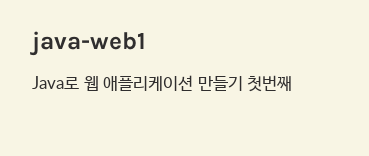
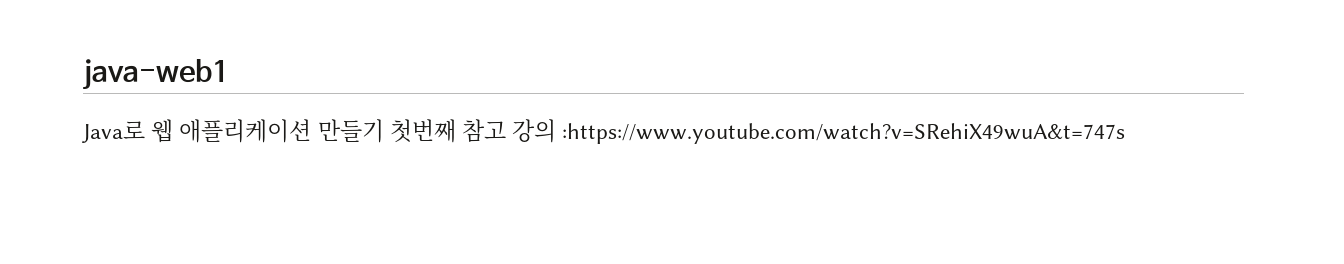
- Java로 웹 애플리케이션 만들기 첫번째
+ Java로 웹 애플리케이션 만들기 첫번째 참고 강의 :https://www.youtube.com/watch?v=SRehiX49wuA&t=747s

